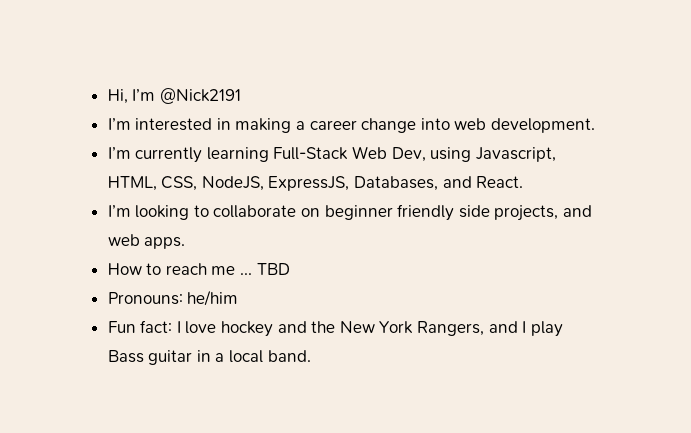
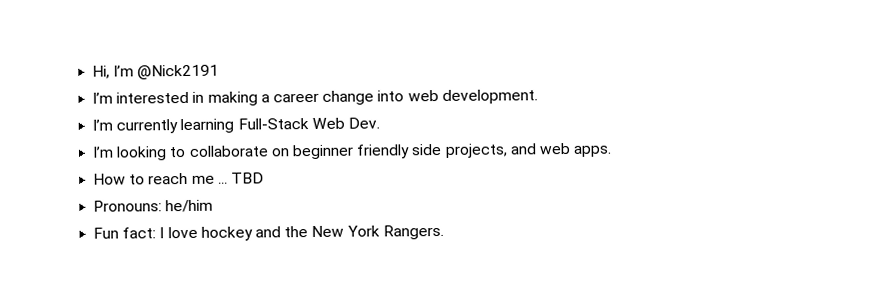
- I’m currently learning Full-Stack Web Dev, using Javascript, HTML, CSS, NodeJS, ExpressJS, Databases, and React.
+ I’m currently learning Full-Stack Web Dev.
- Fun fact: I love hockey and the New York Rangers, and I play Bass guitar in a local band.
+ Fun fact: I love hockey and the New York Rangers.

